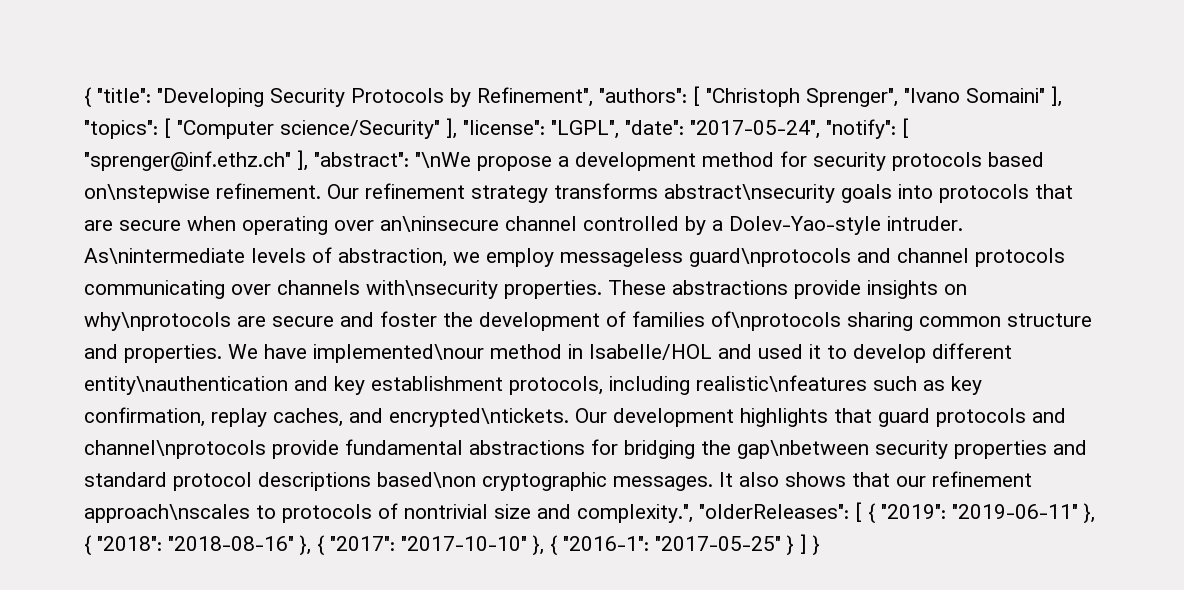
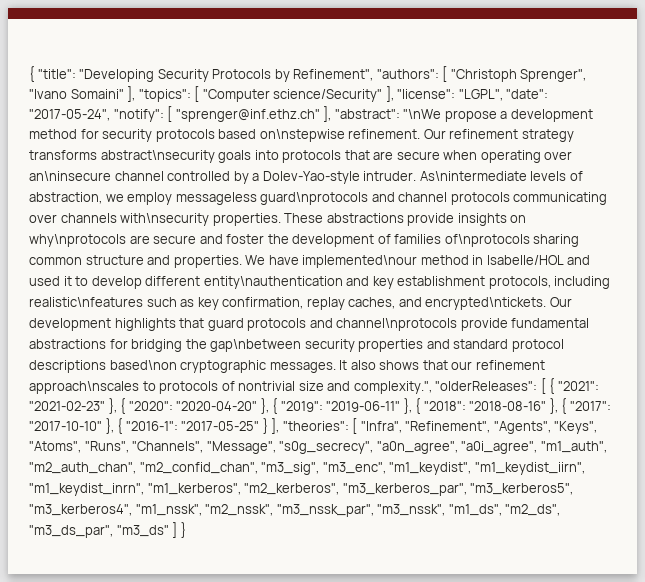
- It also shows that our refinement approach\nscales to protocols of nontrivial size and complexity.", "olderReleases": [ { "2019": "2019-06-11" }, { "2018": "2018-08-16" }, { "2017": "2017-10-10" }, { "2016-1": "2017-05-25" } ] }
+ It also shows that our refinement approach\nscales to protocols of nontrivial size and complexity.", "olderReleases": [ { "2021": "2021-02-23" }, { "2020": "2020-04-20" }, { "2019": "2019-06-11" }, { "2018": "2018-08-16" }, { "2017": "2017-10-10" }, { "2016-1": "2017-05-25" } ], "theories": [ "Infra", "Refinement", "Agents", "Keys", "Atoms", "Runs", "Channels", "Message", "s0g_secrecy", "a0n_agree", "a0i_agree", "m1_auth", "m2_auth_chan", "m2_confid_chan", "m3_sig", "m3_enc", "m1_keydist", "m1_keydist_iirn", "m1_keydist_inrn", "m1_kerberos", "m2_kerberos", "m3_kerberos_par", "m3_kerberos5", "m3_kerberos4", "m1_nssk", "m2_nssk", "m3_nssk_par", "m3_nssk", "m1_ds", "m2_ds", "m3_ds_par", "m3_ds" ] }

